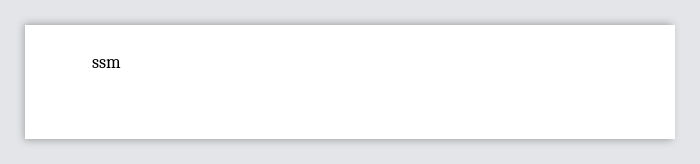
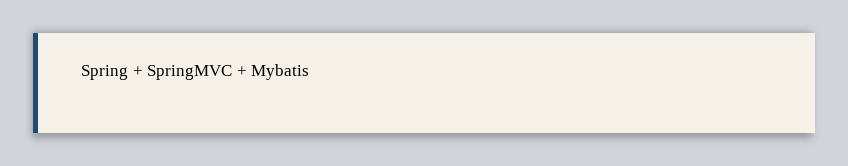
- ssm
+ Spring + SpringMVC + Mybatis

